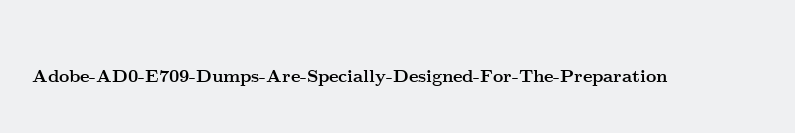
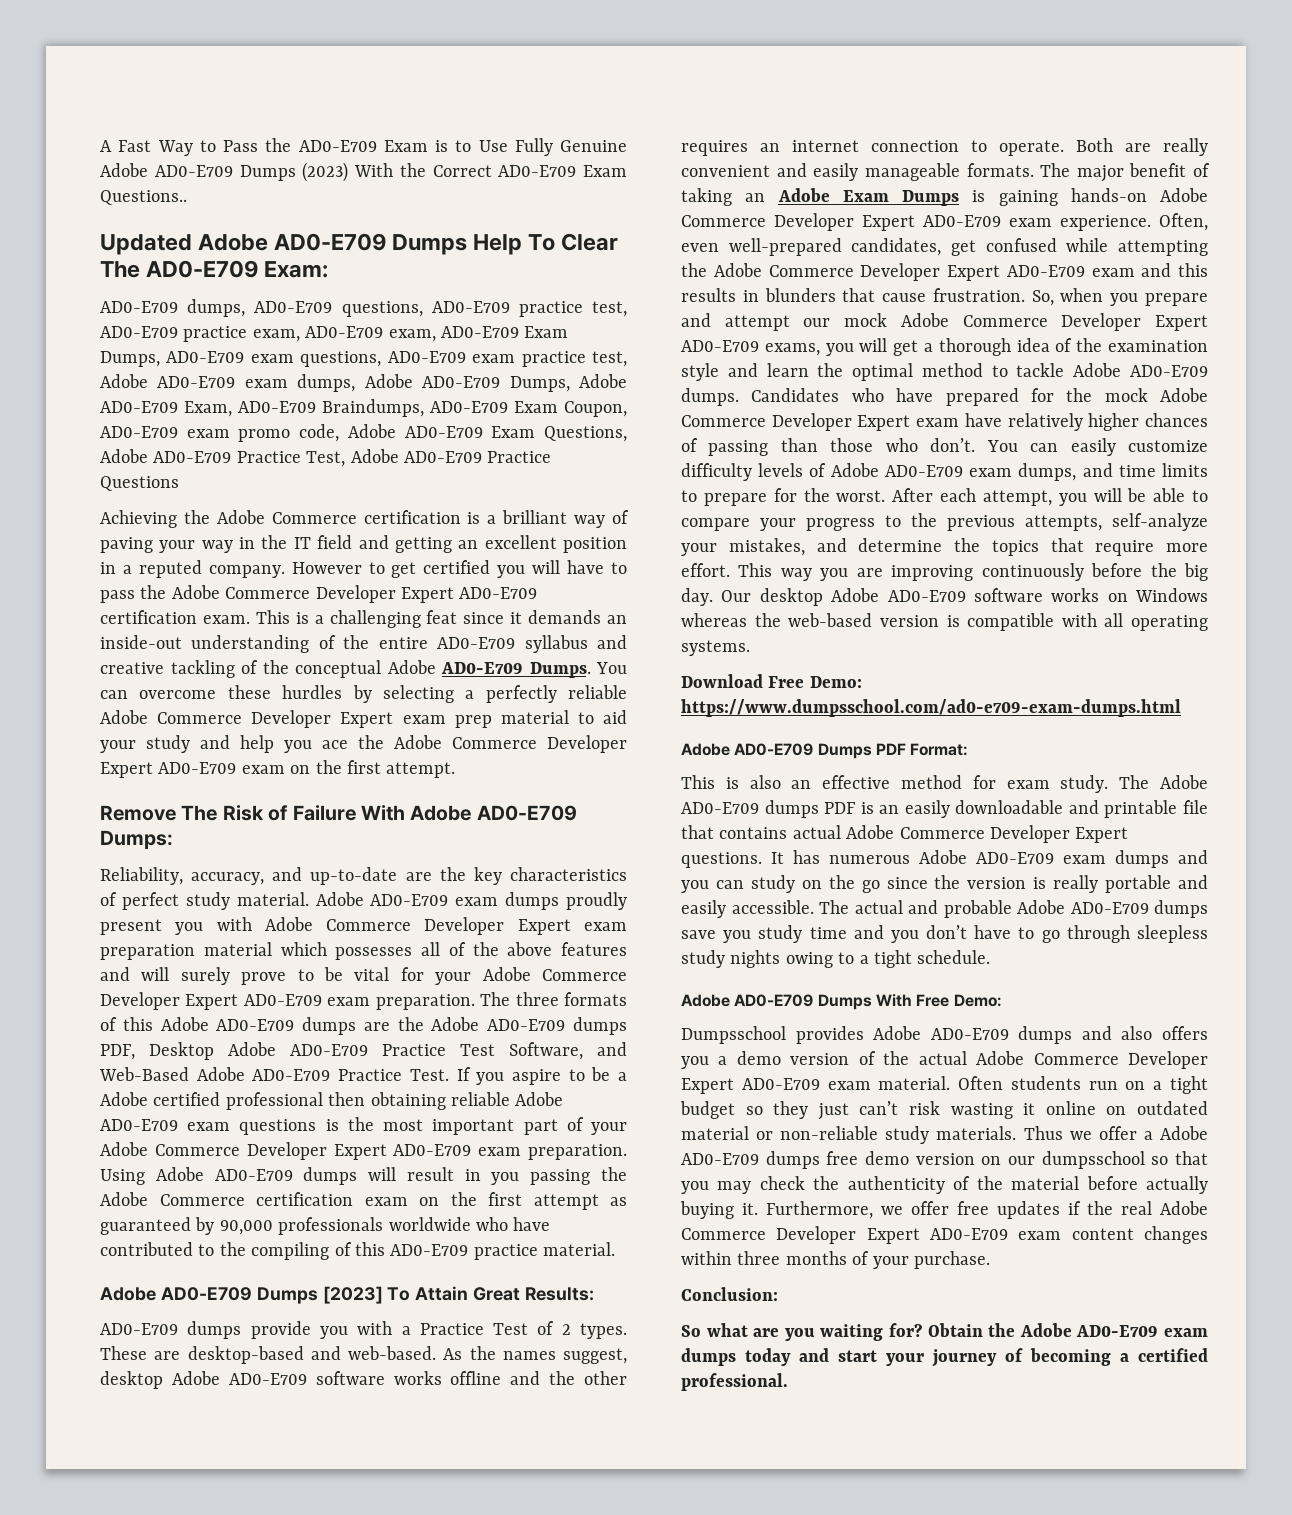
- Adobe-AD0-E709-Dumps-Are-Specially-Designed-For-The-Preparation
+ A Fast Way to Pass the AD0-E709 Exam is to Use Fully Genuine Adobe AD0-E709 Dumps (2023) With the Correct AD0-E709 Exam Questions..
+ Updated Adobe AD0-E709 Dumps Help To Clear The AD0-E709 Exam:
+ AD0-E709 dumps, AD0-E709 questions, AD0-E709 practice test, AD0-E709 practice exam, AD0-E709 exam, AD0-E709 Exam Dumps, AD0-E709 exam questions, AD0-E709 exam practice test, Adobe AD0-E709 exam dumps, Adobe AD0-E709 Dumps, Adobe AD0-E709 Exam, AD0-E709 Braindumps, AD0-E709 Exam Coupon, AD0-E709 exam promo code, Adobe AD0-E709 Exam Questions, Adobe AD0-E709 Practice Test, Adobe AD0-E709 Practice Questions
+ Achieving the Adobe Commerce certification is a brilliant way of paving your way in the IT field and getting an excellent position in a reputed company. However to get certified you will have to pass the Adobe Commerce Developer Expert AD0-E709 certification exam. This is a challenging feat since it demands an inside-out understanding of the entire AD0-E709 syllabus and creative tackling of the conceptual Adobe AD0-E709 Dumps. You can overcome these hurdles by selecting a perfectly reliable Adobe Commerce Developer Expert exam prep material to aid your study and help you ace the Adobe Commerce Developer Expert AD0-E709 exam on the first attempt.
+ Remove The Risk of Failure With Adobe AD0-E709 Dumps:
+ Reliability, accuracy, and up-to-date are the key characteristics of perfect study material. Adobe AD0-E709 exam dumps proudly present you with Adobe Commerce Developer Expert exam preparation material which possesses all of the above features and will surely prove to be vital for your Adobe Commerce Developer Expert AD0-E709 exam preparation. The three formats of this Adobe AD0-E709 dumps are the Adobe AD0-E709 dumps PDF, Desktop Adobe AD0-E709 Practice Test Software, and Web-Based Adobe AD0-E709 Practice Test. If you aspire to be a Adobe certified professional then obtaining reliable Adobe AD0-E709 exam questions is the most important part of your Adobe Commerce Developer Expert AD0-E709 exam preparation. Using Adobe AD0-E709 dumps will result in you passing the Adobe Commerce certification exam on the first attempt as guaranteed by 90,000 professionals worldwide who have contributed to the compiling of this AD0-E709 practice material.
+ Adobe AD0-E709 Dumps [2023] To Attain Great Results:
+ AD0-E709 dumps provide you with a Practice Test of 2 types. These are desktop-based and web-based. As the names suggest, desktop Adobe AD0-E709 software works offline and the other requires an internet connection to operate. Both are really convenient and easily manageable formats. The major benefit of taking an Adobe Exam Dumps is gaining hands-on Adobe Commerce Developer Expert AD0-E709 exam experience. Often, even well-prepared candidates, get confused while attempting the Adobe Commerce Developer Expert AD0-E709 exam and this results in blunders that cause frustration. So, when you prepare and attempt our mock Adobe Commerce Developer Expert AD0-E709 exams, you will get a thorough idea of the examination style and learn the optimal method to tackle Adobe AD0-E709 dumps. Candidates who have prepared for the mock Adobe Commerce Developer Expert exam have relatively higher chances of passing than those who don’t. You can easily customize difficulty levels of Adobe AD0-E709 exam dumps, and time limits to prepare for the worst. After each attempt, you will be able to compare your progress to the previous attempts, self-analyze your mistakes, and determine the topics that require more effort. This way you are improving continuously before the big day. Our desktop Adobe AD0-E709 software works on Windows whereas the web-based version is compatible with all operating systems.
+ Download Free Demo: https://www.dumpsschool.com/ad0-e709-exam-dumps.html
+ Adobe AD0-E709 Dumps PDF Format:
+ This is also an effective method for exam study. The Adobe AD0-E709 dumps PDF is an easily downloadable and printable file that contains actual Adobe Commerce Developer Expert questions. It has numerous Adobe AD0-E709 exam dumps and you can study on the go since the version is really portable and easily accessible. The actual and probable Adobe AD0-E709 dumps save you study time and you don’t have to go through sleepless study nights owing to a tight schedule.
+ Adobe AD0-E709 Dumps With Free Demo:
+ Dumpsschool provides Adobe AD0-E709 dumps and also offers you a demo version of the actual Adobe Commerce Developer Expert AD0-E709 exam material. Often students run on a tight budget so they just can’t risk wasting it online on outdated material or non-reliable study materials. Thus we offer a Adobe AD0-E709 dumps free demo version on our dumpsschool so that you may check the authenticity of the material before actually buying it. Furthermore, we offer free updates if the real Adobe Commerce Developer Expert AD0-E709 exam content changes within three months of your purchase.
+ Conclusion:
+ So what are you waiting for? Obtain the Adobe AD0-E709 exam dumps today and start your journey of becoming a certified professional.

